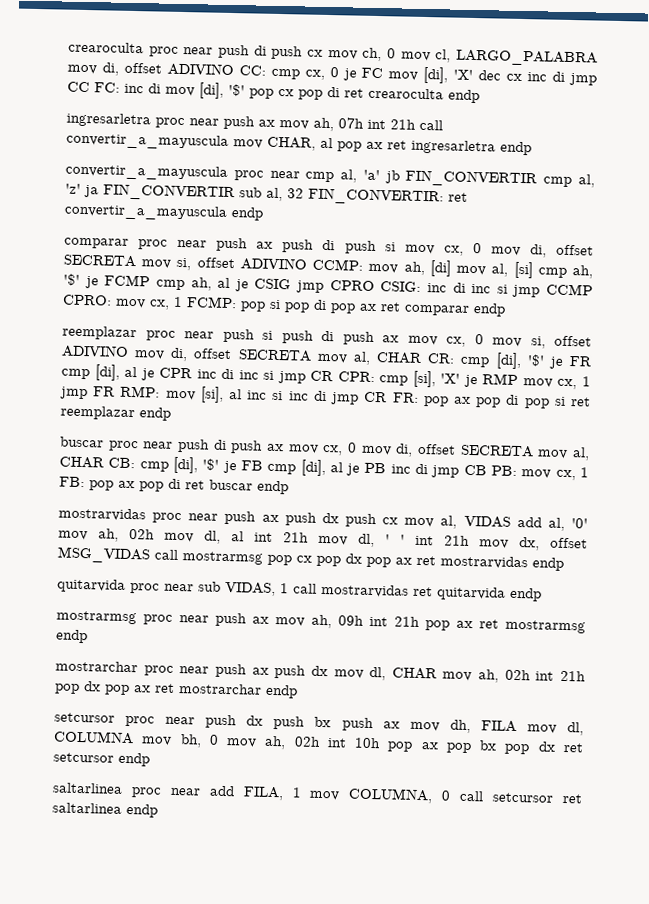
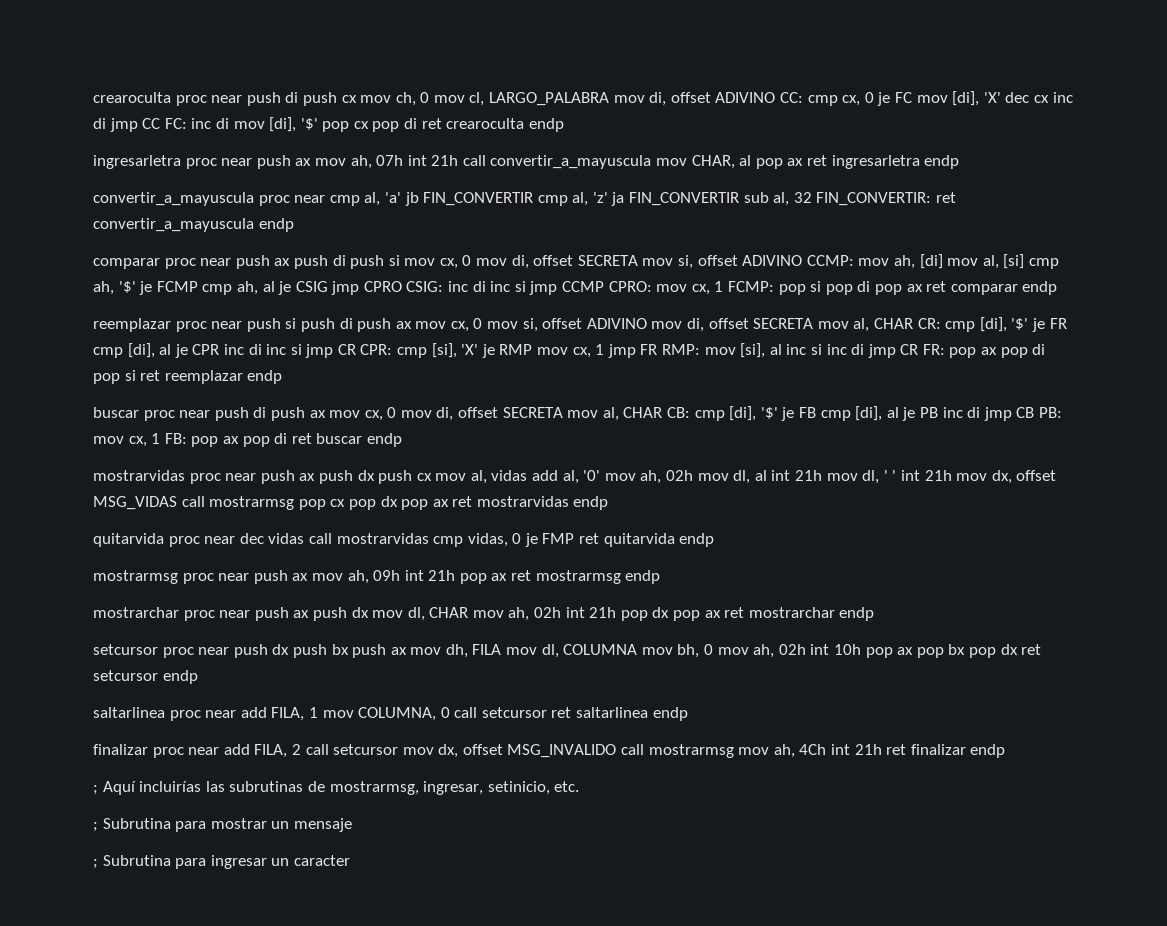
- mostrarvidas proc near push ax push dx push cx mov al, VIDAS add al, '0' mov ah, 02h mov dl, al int 21h mov dl, ' ' int 21h mov dx, offset MSG_VIDAS call mostrarmsg pop cx pop dx pop ax ret mostrarvidas endp
+ mostrarvidas proc near push ax push dx push cx mov al, vidas add al, '0' mov ah, 02h mov dl, al int 21h mov dl, ' ' int 21h mov dx, offset MSG_VIDAS call mostrarmsg pop cx pop dx pop ax ret mostrarvidas endp
- quitarvida proc near sub VIDAS, 1 call mostrarvidas ret quitarvida endp
+ quitarvida proc near dec vidas call mostrarvidas cmp vidas, 0 je FMP ret quitarvida endp
+ finalizar proc near add FILA, 2 call setcursor mov dx, offset MSG_INVALIDO call mostrarmsg mov ah, 4Ch int 21h ret finalizar endp
+ ; Aquí incluirías las subrutinas de mostrarmsg, ingresar, setinicio, etc.
+ ; Subrutina para mostrar un mensaje
+ ; Subrutina para ingresar un caracter

